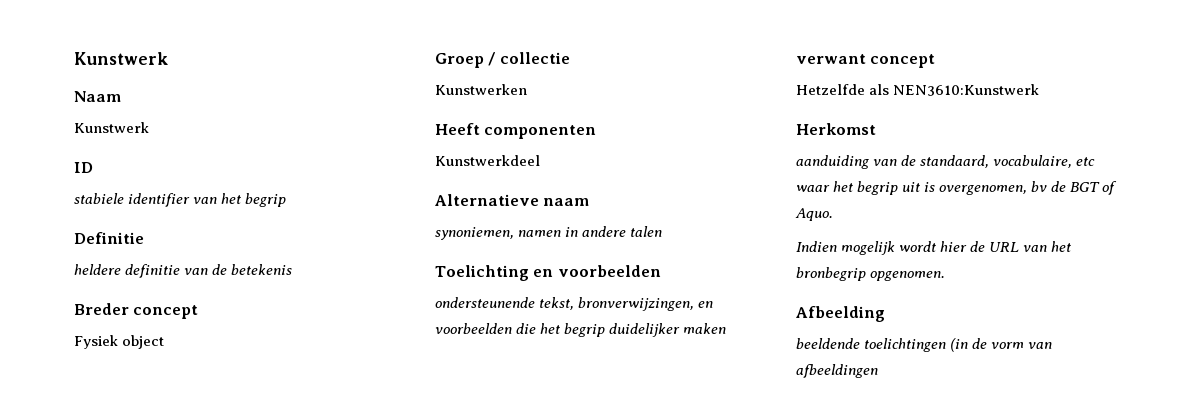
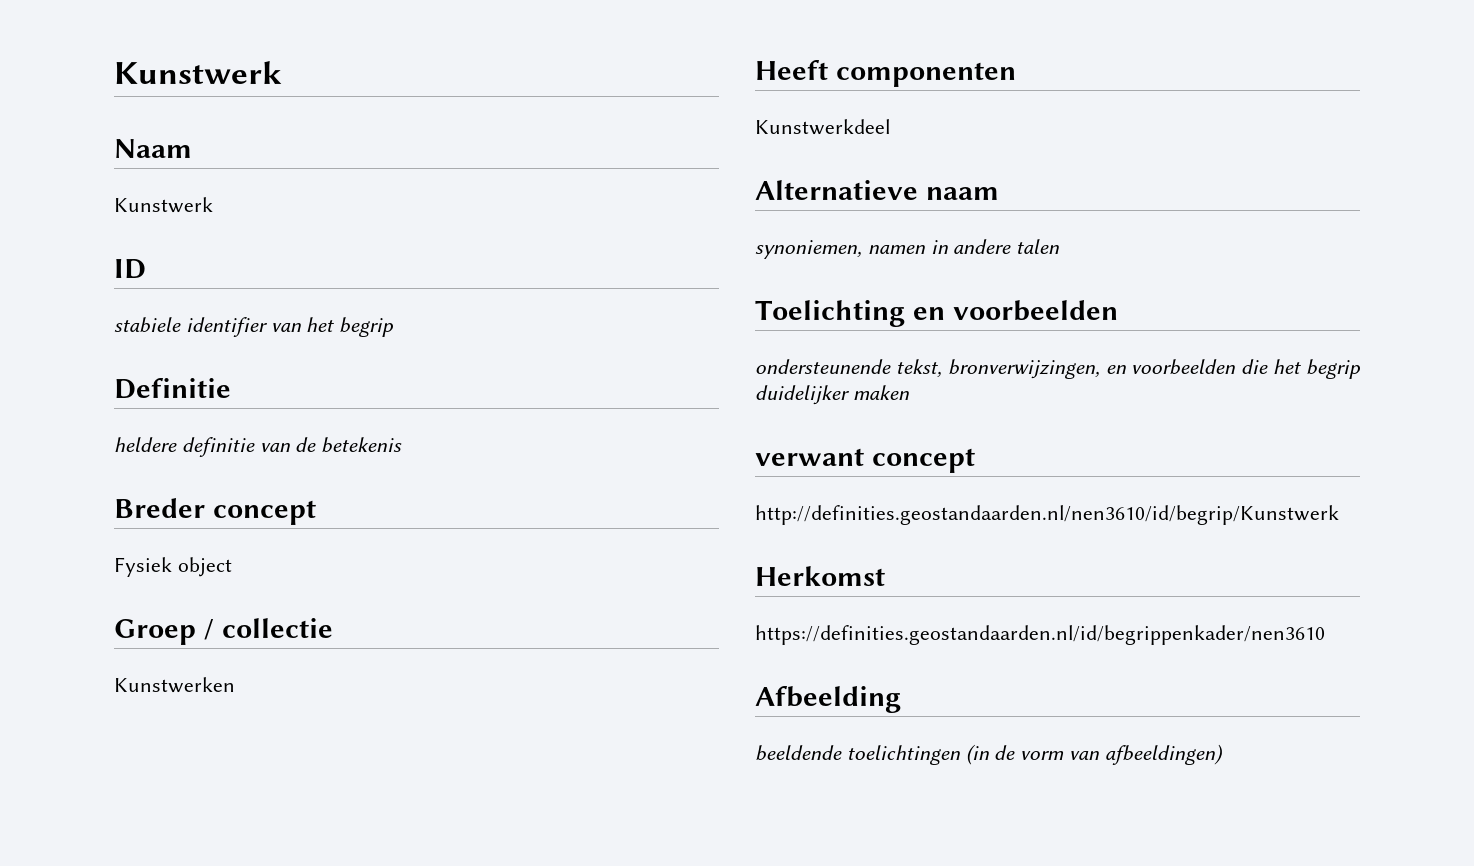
- Hetzelfde als NEN3610:Kunstwerk
+ http://definities.geostandaarden.nl/nen3610/id/begrip/Kunstwerk
  Herkomst
- aanduiding van de standaard, vocabulaire, etc waar het begrip uit is overgenomen, bv de BGT of Aquo.
- Indien mogelijk wordt hier de URL van het bronbegrip opgenomen.
+ https://definities.geostandaarden.nl/id/begrippenkader/nen3610
- beeldende toelichtingen (in de vorm van afbeeldingen
+ beeldende toelichtingen (in de vorm van afbeeldingen)

